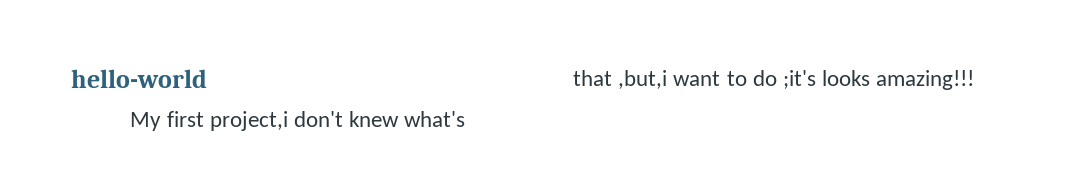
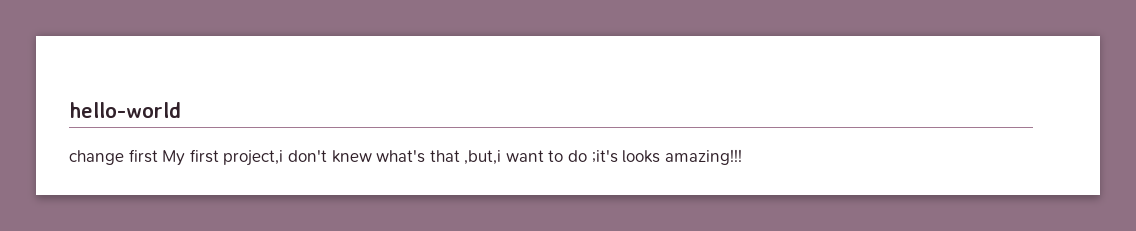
- My first project,i don't knew what's that ,but,i want to do ;it's looks amazing!!!
+ change first My first project,i don't knew what's that ,but,i want to do ;it's looks amazing!!!

